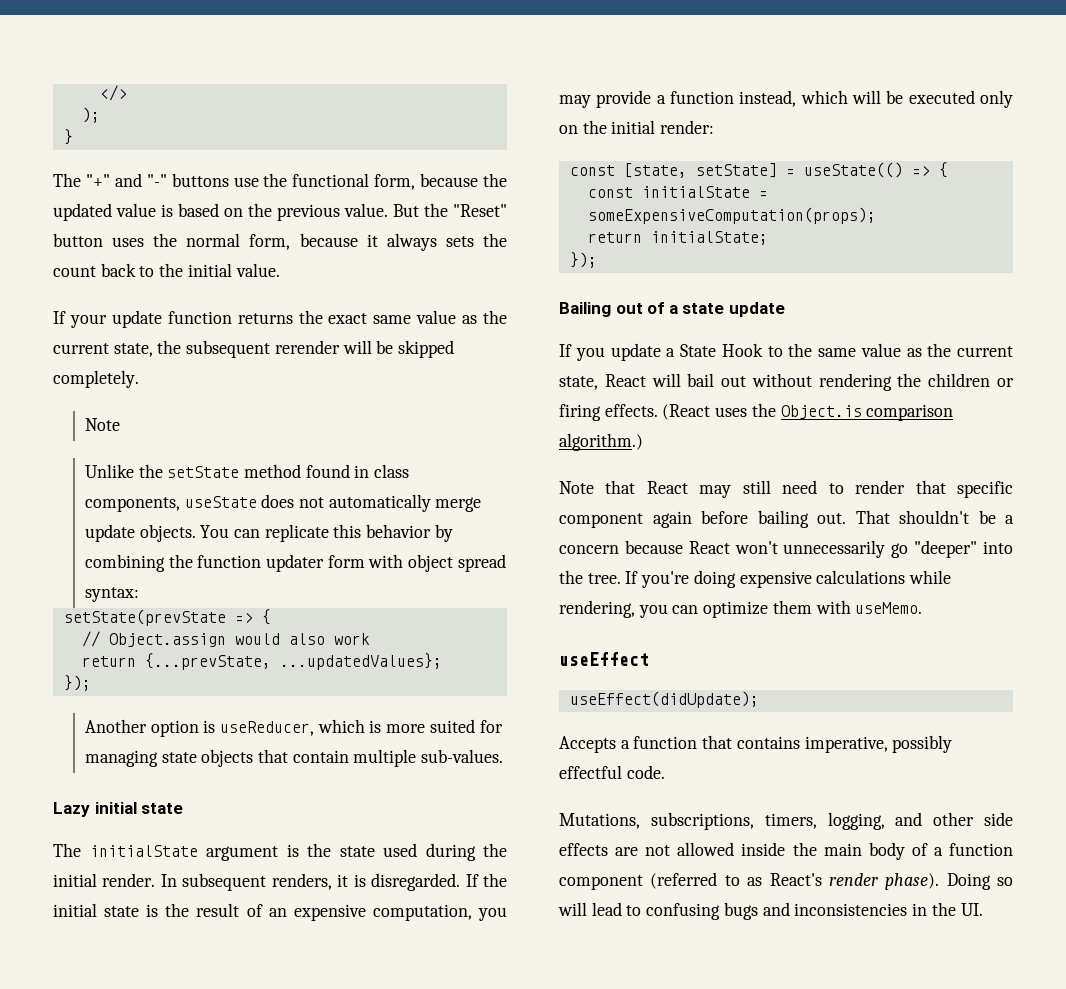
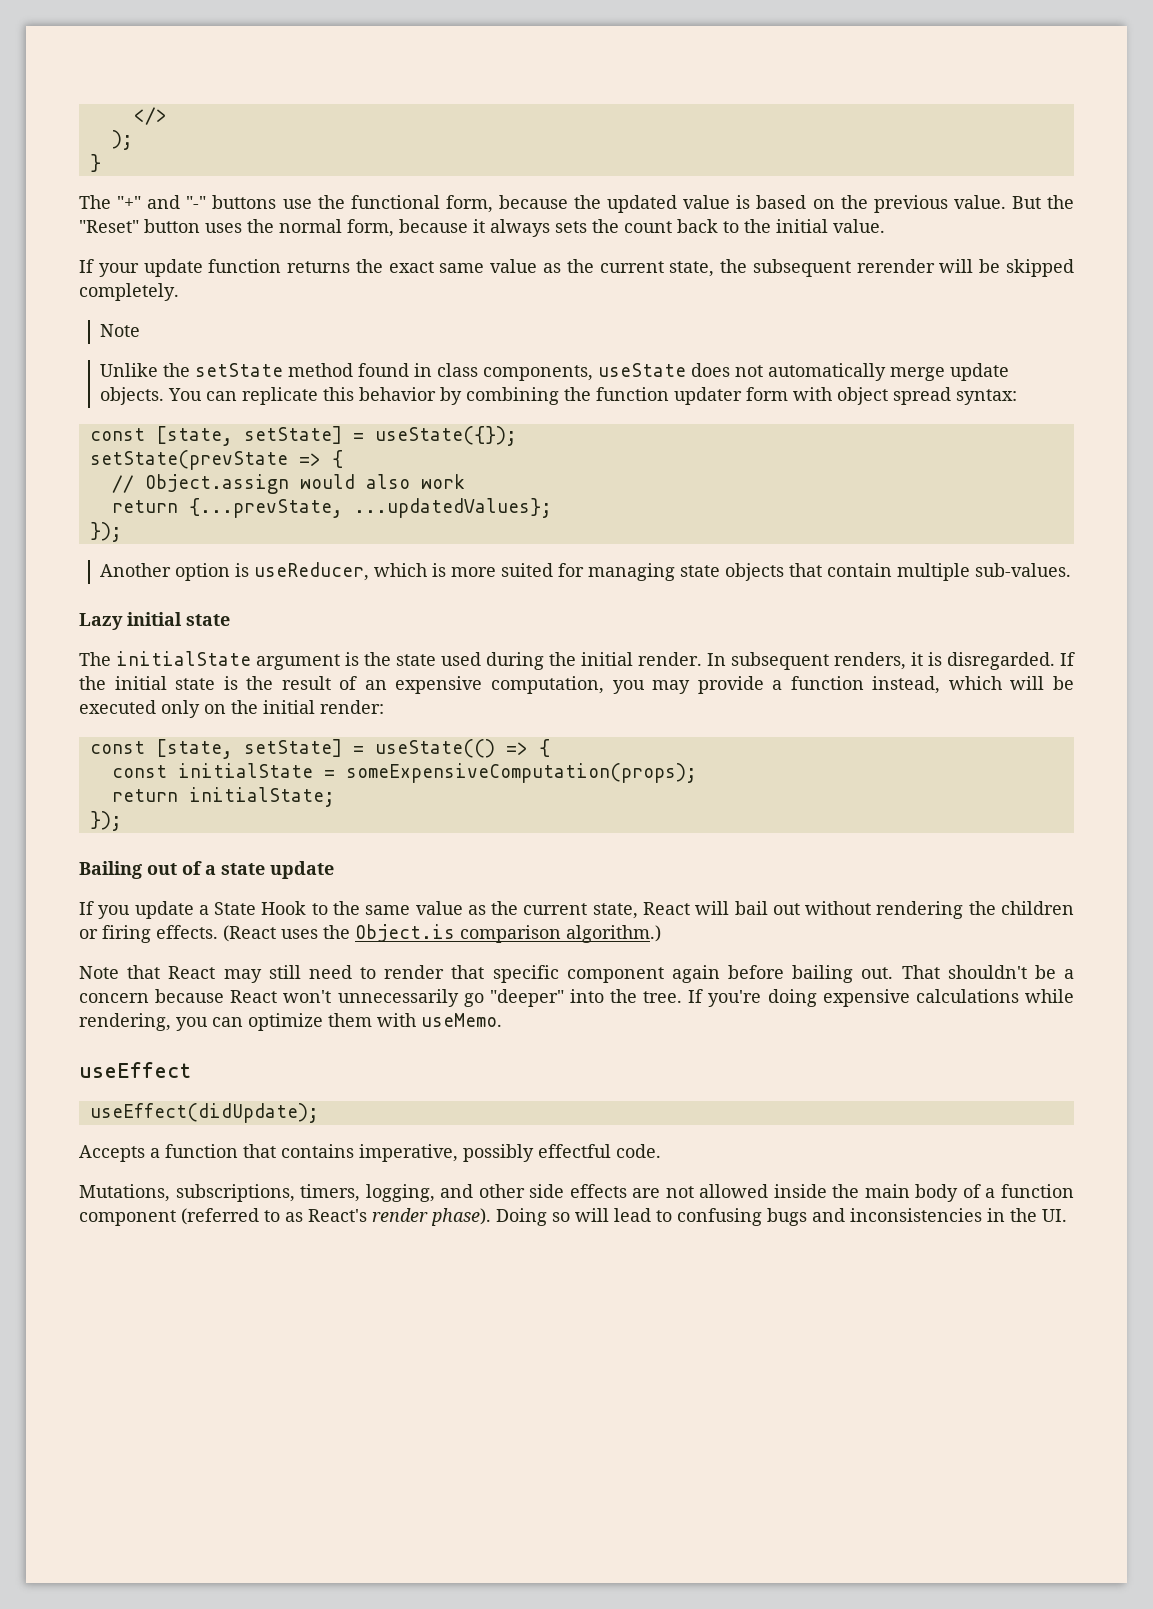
+ const [state, setState] = useState({});

